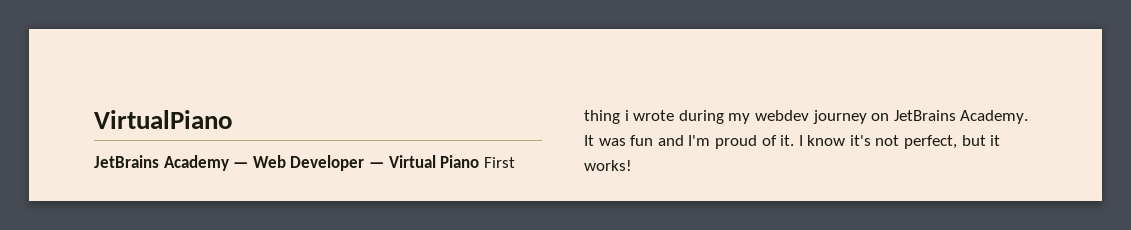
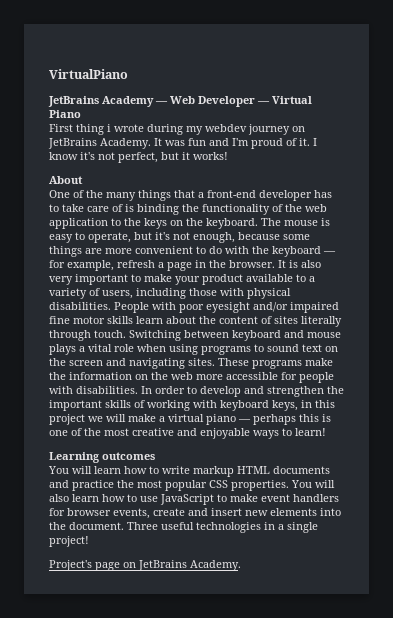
- JetBrains Academy — Web Developer — Virtual Piano First thing i wrote during my webdev journey on JetBrains Academy.
+ JetBrains Academy — Web Developer — Virtual Piano
+ First thing i wrote during my webdev journey on JetBrains Academy.
+ About
+ One of the many things that a front-end developer has to take care of is binding the functionality of the web application to the keys on the keyboard. The mouse is easy to operate, but it's not enough, because some things are more convenient to do with the keyboard — for example, refresh a page in the browser. It is also very important to make your product available to a variety of users, including those with physical disabilities. People with poor eyesight and/or impaired fine motor skills learn about the content of sites literally through touch. Switching between keyboard and mouse plays a vital role when using programs to sound text on the screen and navigating sites. These programs make the information on the web more accessible for people with disabilities. In order to develop and strengthen the important skills of working with keyboard keys, in this project we will make a virtual piano — perhaps this is one of the most creative and enjoyable ways to learn!
+ Learning outcomes
+ You will learn how to write markup HTML documents and practice the most popular CSS properties. You will also learn how to use JavaScript to make event handlers for browser events, create and insert new elements into the document. Three useful technologies in a single project!
+ Project's page on JetBrains Academy.

